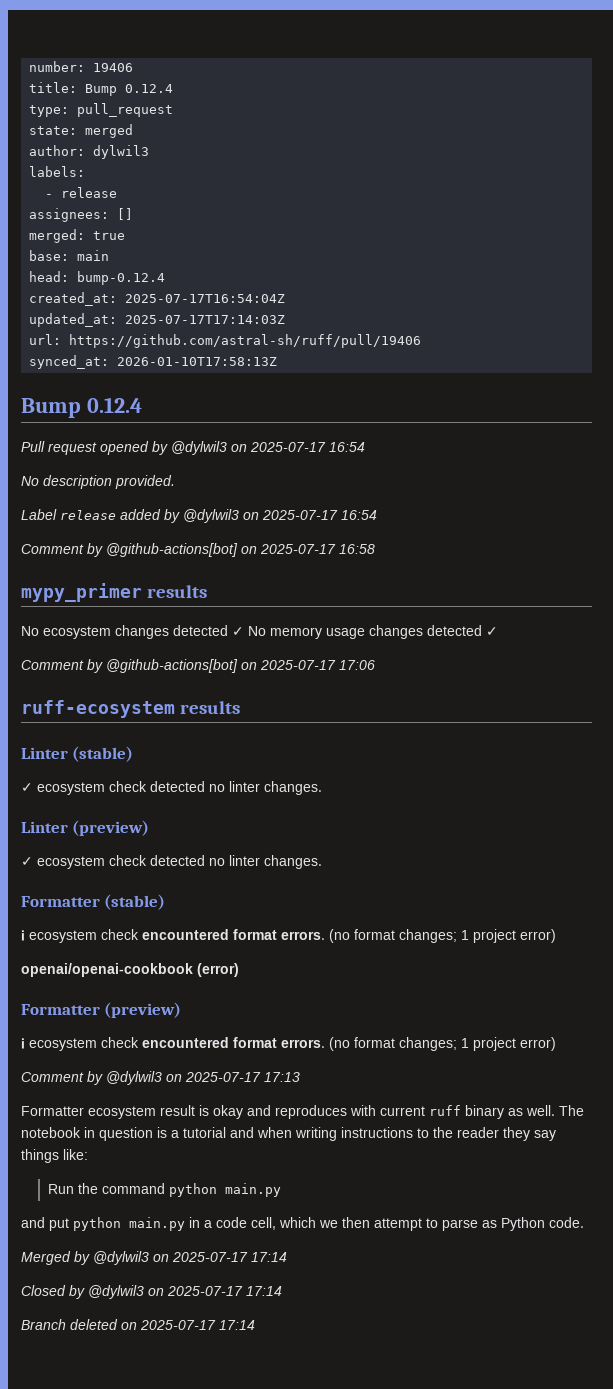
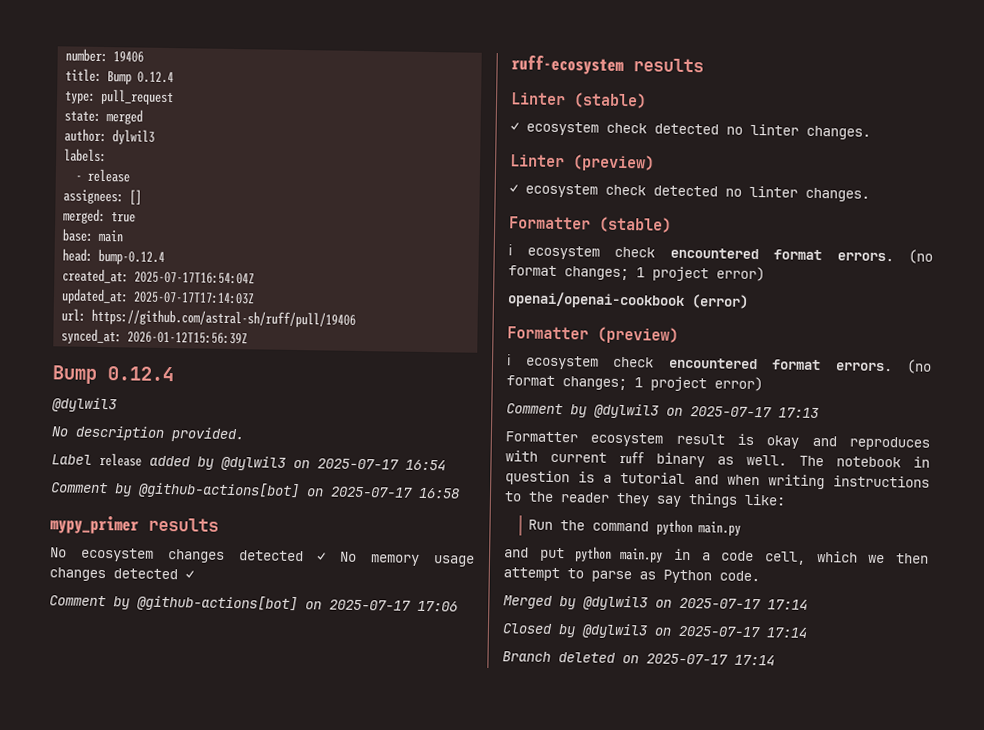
- synced_at: 2026-01-10T17:58:13Z
+ synced_at: 2026-01-12T15:56:39Z
  Bump 0.12.4
- Pull request opened by @dylwil3 on 2025-07-17 16:54
+ @dylwil3

